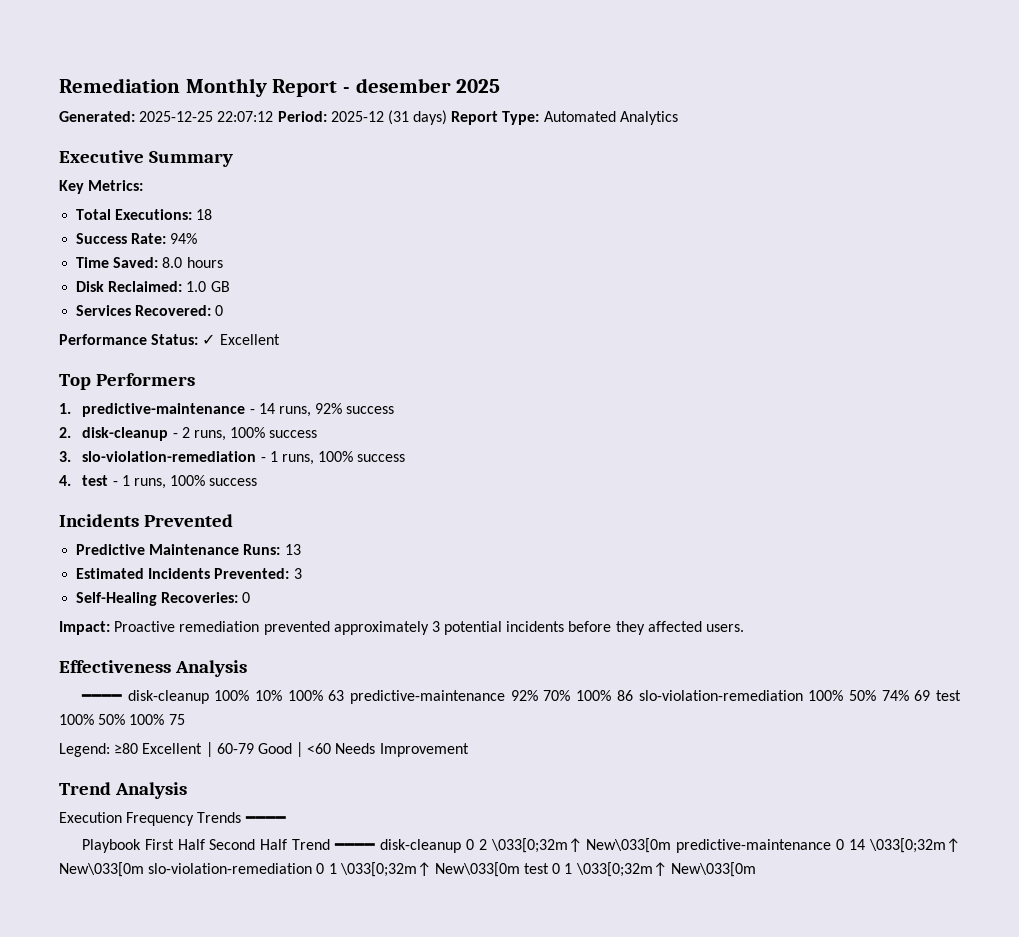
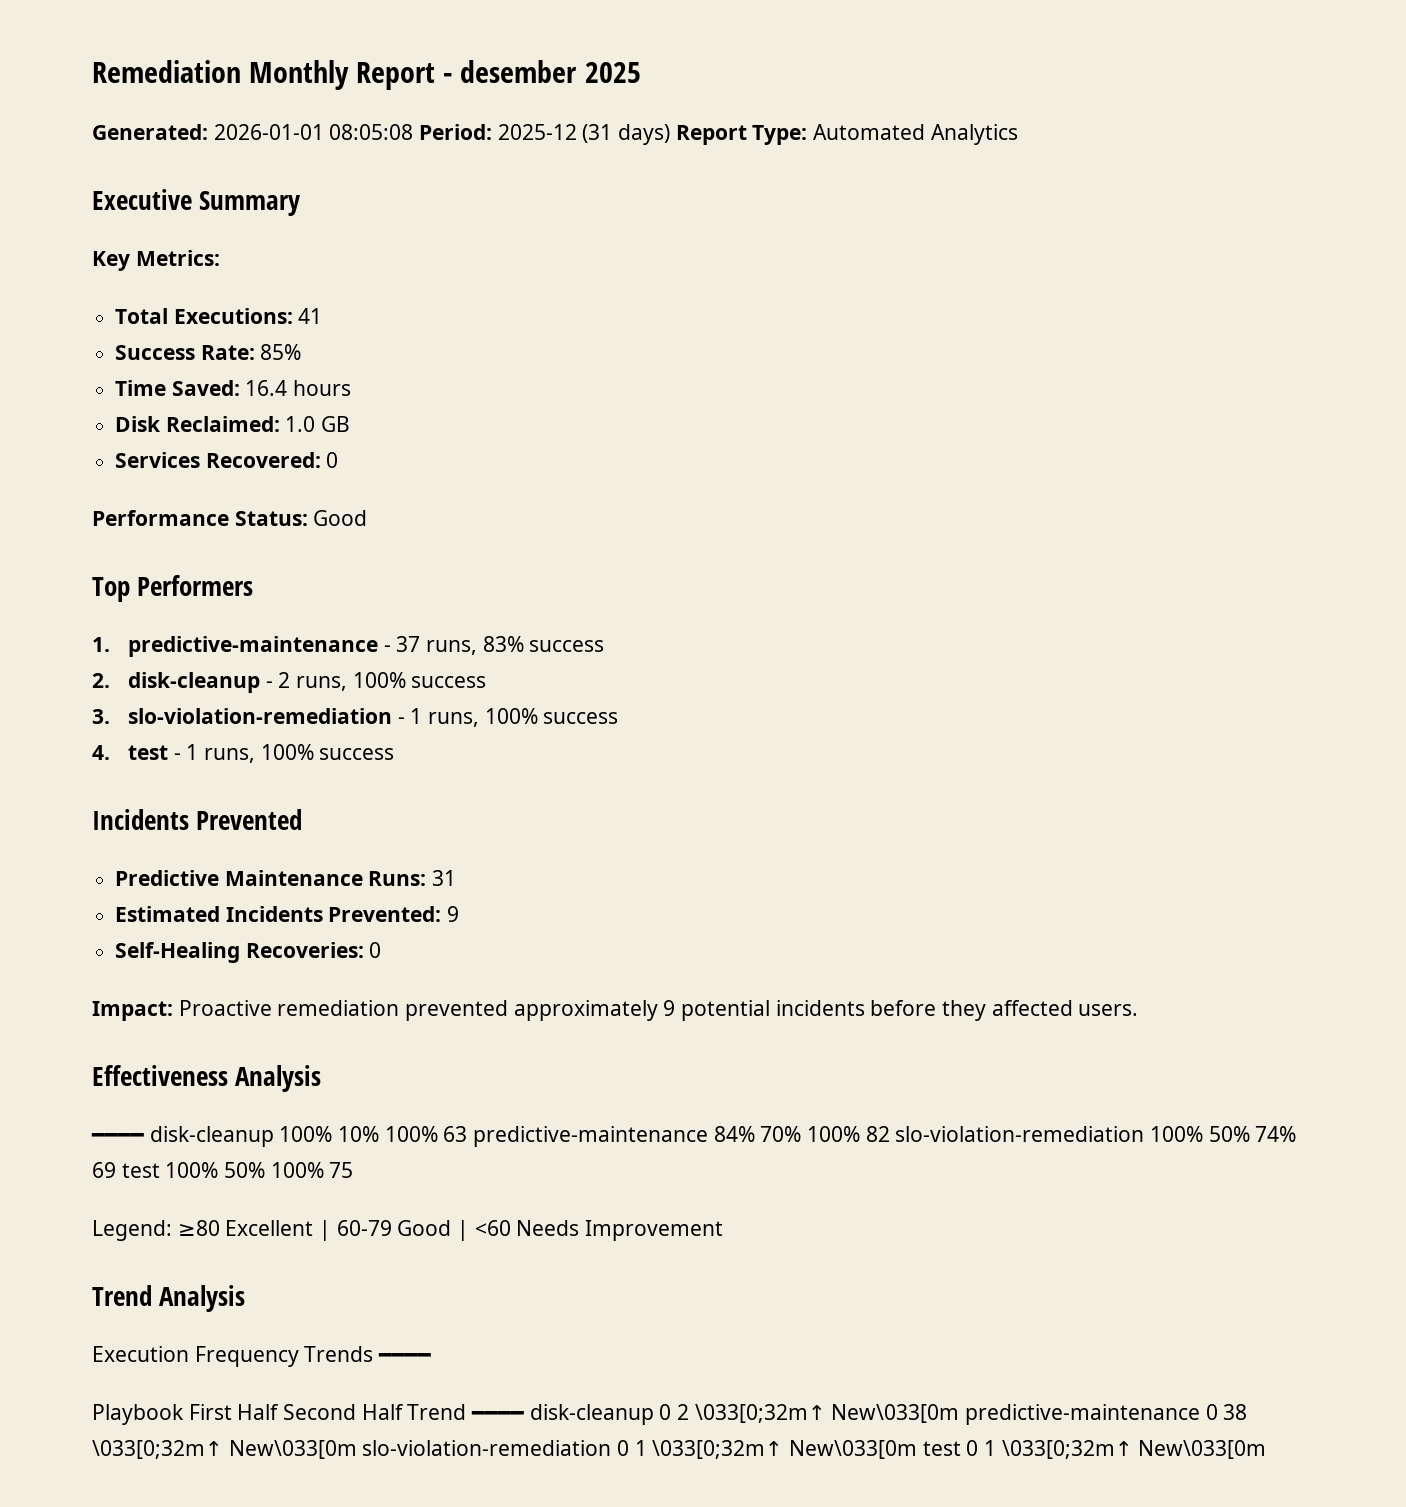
- Generated: 2025-12-25 22:07:12 Period: 2025-12 (31 days) Report Type: Automated Analytics
+ Generated: 2026-01-01 08:05:08 Period: 2025-12 (31 days) Report Type: Automated Analytics
- Total Executions: 18
+ Total Executions: 41
- Success Rate: 94%
+ Success Rate: 85%
- Time Saved: 8.0 hours
+ Time Saved: 16.4 hours
- Performance Status: ✓ Excellent
+ Performance Status: Good
- 1. predictive-maintenance - 14 runs, 92% success
+ 1. predictive-maintenance - 37 runs, 83% success
- Predictive Maintenance Runs: 13
+ Predictive Maintenance Runs: 31
- Estimated Incidents Prevented: 3
+ Estimated Incidents Prevented: 9
- Impact: Proactive remediation prevented approximately 3 potential incidents before they affected users.
+ Impact: Proactive remediation prevented approximately 9 potential incidents before they affected users.
- ━━━━ disk-cleanup 100% 10% 100% 63 predictive-maintenance 92% 70% 100% 86 slo-violation-remediation 100% 50% 74% 69 test 100% 50% 100% 75
+ ━━━━ disk-cleanup 100% 10% 100% 63 predictive-maintenance 84% 70% 100% 82 slo-violation-remediation 100% 50% 74% 69 test 100% 50% 100% 75
- Playbook First Half Second Half Trend ━━━━ disk-cleanup 0 2 \033[0;32m↑ New\033[0m predictive-maintenance 0 14 \033[0;32m↑ New\033[0m slo-violation-remediation 0 1 \033[0;32m↑ New\033[0m test 0 1 \033[0;32m↑ New\033[0m
+ Playbook First Half Second Half Trend ━━━━ disk-cleanup 0 2 \033[0;32m↑ New\033[0m predictive-maintenance 0 38 \033[0;32m↑ New\033[0m slo-violation-remediation 0 1 \033[0;32m↑ New\033[0m test 0 1 \033[0;32m↑ New\033[0m

